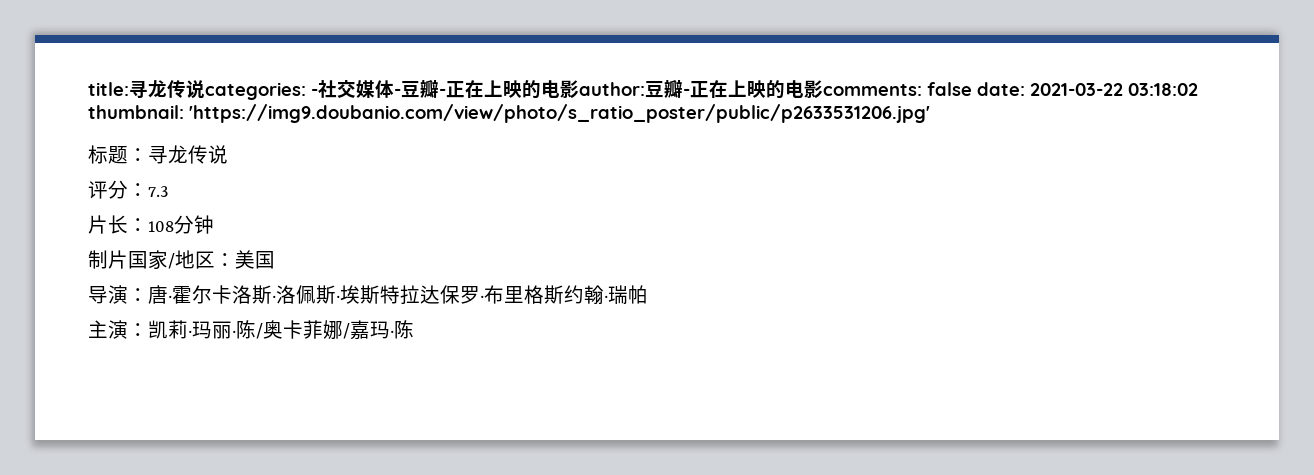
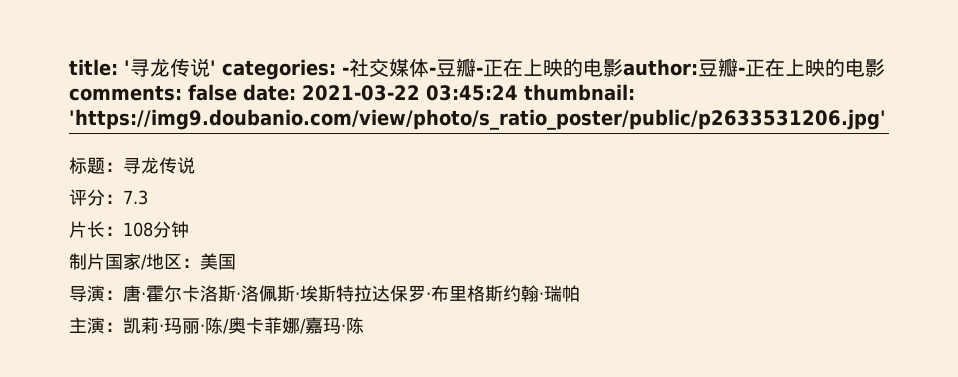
- title:寻龙传说categories: -社交媒体-豆瓣-正在上映的电影author:豆瓣-正在上映的电影comments: false date: 2021-03-22 03:18:02 thumbnail: 'https://img9.doubanio.com/view/photo/s_ratio_poster/public/p2633531206.jpg'
+ title: '寻龙传说' categories: -社交媒体-豆瓣-正在上映的电影author:豆瓣-正在上映的电影comments: false date: 2021-03-22 03:45:24 thumbnail: 'https://img9.doubanio.com/view/photo/s_ratio_poster/public/p2633531206.jpg'

